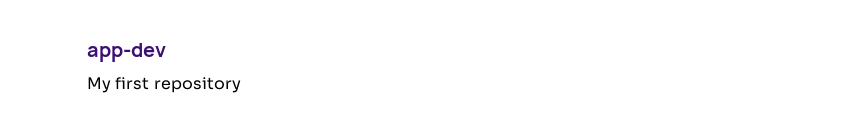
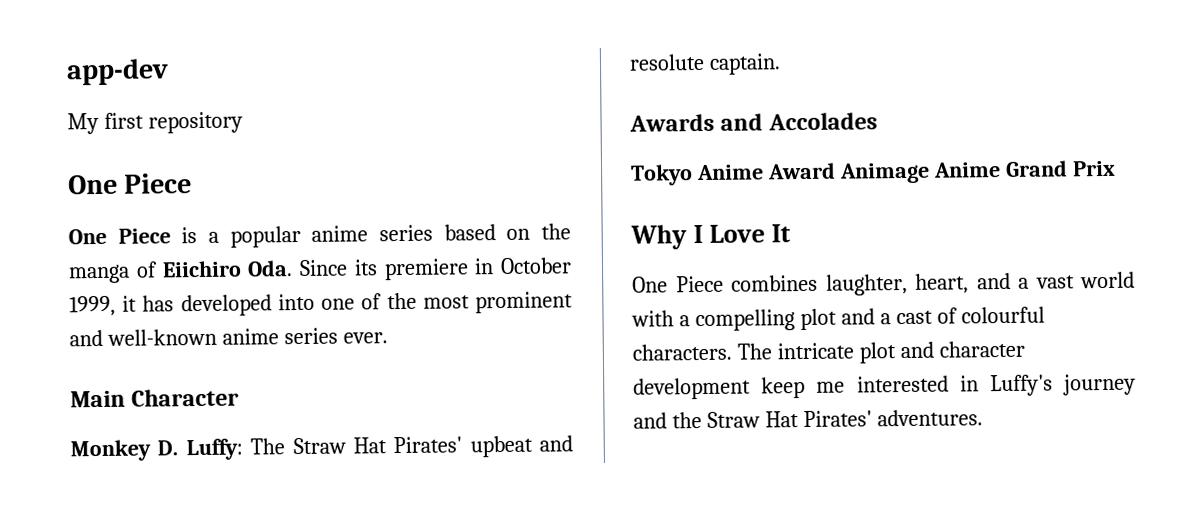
  My first repository
+ One Piece
+ One Piece is a popular anime series based on the manga of Eiichiro Oda. Since its premiere in October 1999, it has developed into one of the most prominent and well-known anime series ever.
+ Main Character
+ Monkey D. Luffy: The Straw Hat Pirates' upbeat and resolute captain.
+ Awards and Accolades
+ Tokyo Anime Award Animage Anime Grand Prix
+ Why I Love It
+ One Piece combines laughter, heart, and a vast world with a compelling plot and a cast of colourful characters. The intricate plot and character development keep me interested in Luffy's journey and the Straw Hat Pirates' adventures.

